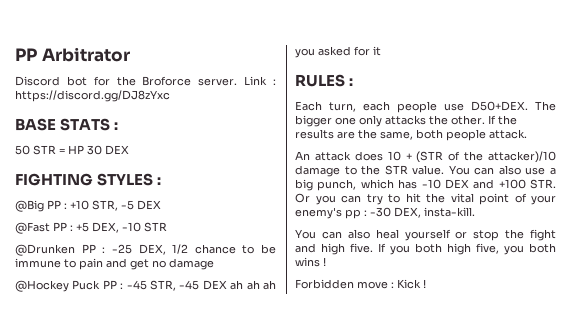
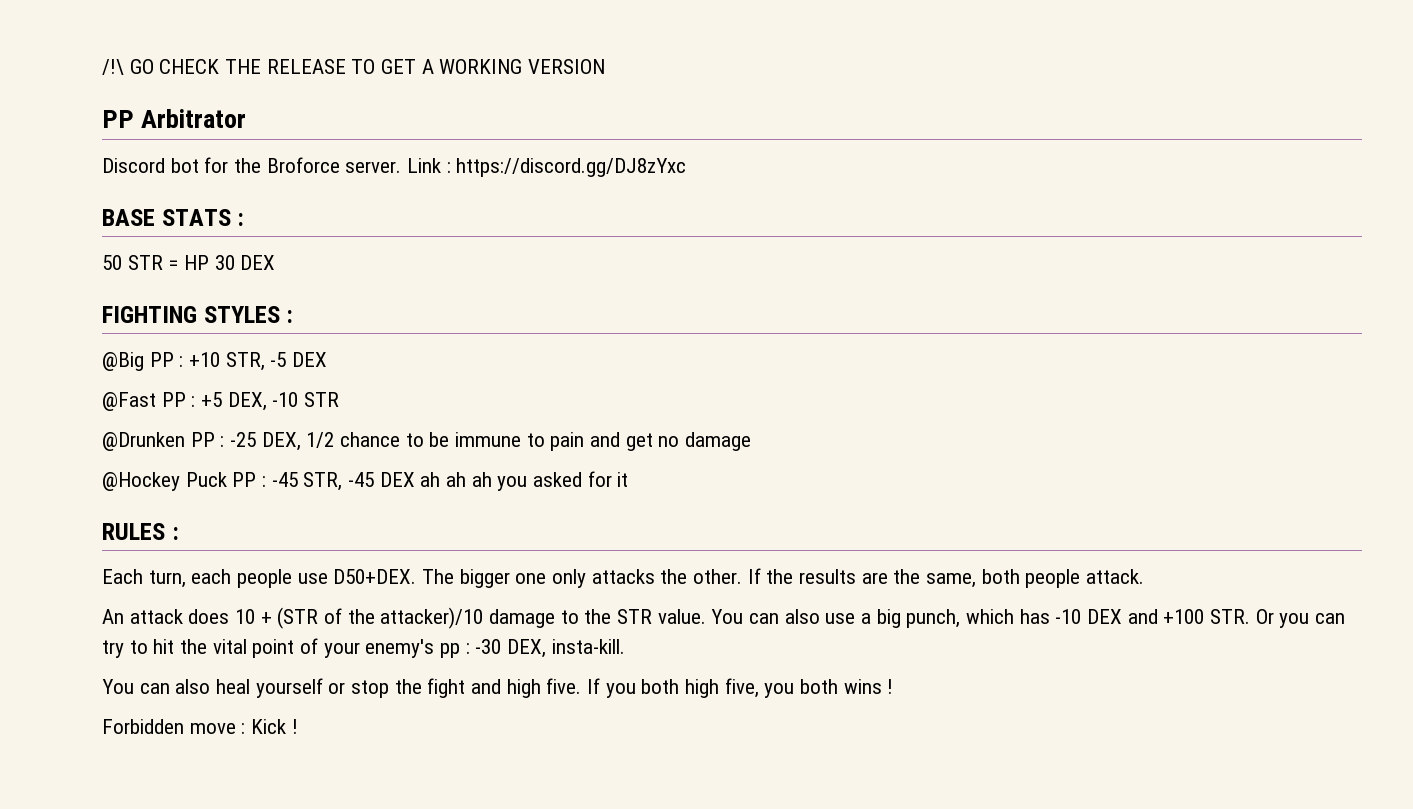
+ /!\ GO CHECK THE RELEASE TO GET A WORKING VERSION

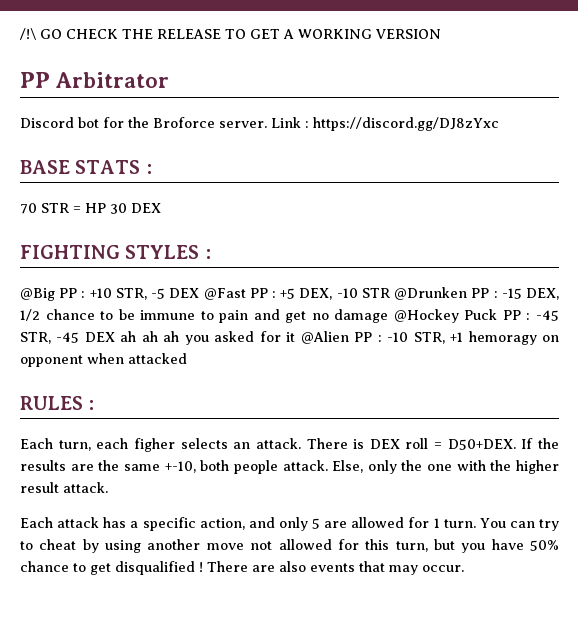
- 50 STR = HP 30 DEX
+ 70 STR = HP 30 DEX
- @Big PP : +10 STR, -5 DEX
- @Fast PP : +5 DEX, -10 STR
- @Drunken PP : -25 DEX, 1/2 chance to be immune to pain and get no damage
- @Hockey Puck PP : -45 STR, -45 DEX ah ah ah you asked for it
+ @Big PP : +10 STR, -5 DEX @Fast PP : +5 DEX, -10 STR @Drunken PP : -15 DEX, 1/2 chance to be immune to pain and get no damage @Hockey Puck PP : -45 STR, -45 DEX ah ah ah you asked for it @Alien PP : -10 STR, +1 hemoragy on opponent when attacked
- Each turn, each people use D50+DEX. The bigger one only attacks the other.
+ Each turn, each figher selects an attack. There is DEX roll = D50+DEX.
- If the results are the same, both people attack.
- An attack does 10 + (STR of the attacker)/10 damage to the STR value. You can also use a big punch, which has -10 DEX and +100 STR. Or you can try to hit the vital point of your enemy's pp : -30 DEX, insta-kill.
- You can also heal yourself or stop the fight and high five. If you both high five, you both wins !
- Forbidden move : Kick !
+ If the results are the same +-10, both people attack. Else, only the one with the higher result attack.
+ Each attack has a specific action, and only 5 are allowed for 1 turn. You can try to cheat by using another move not allowed for this turn, but you have 50% chance to get disqualified ! There are also events that may occur.

